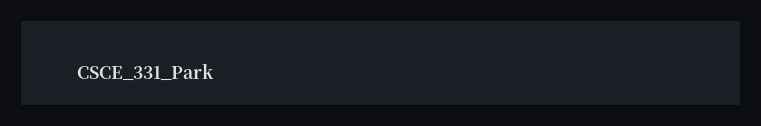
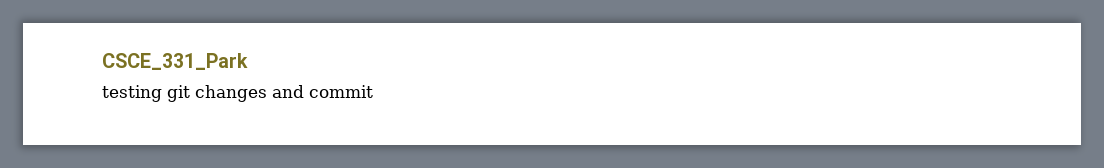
+ testing git changes and commit

